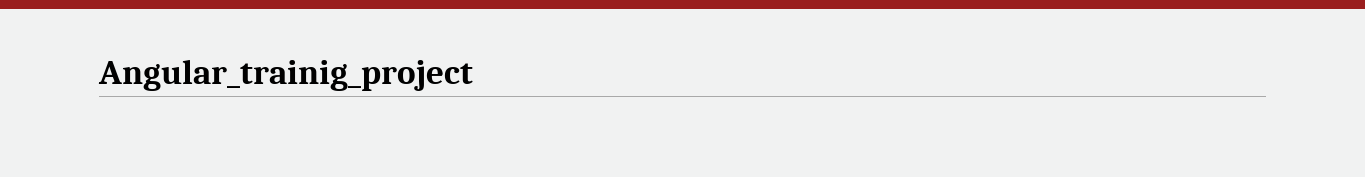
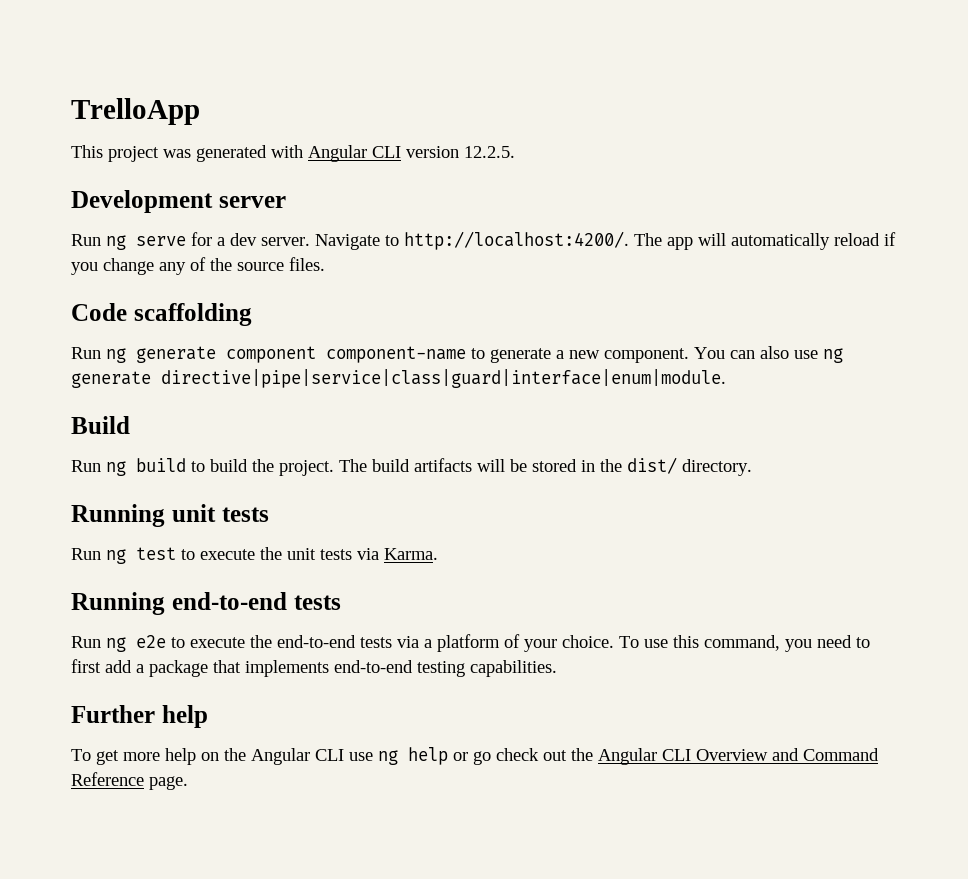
- Angular_trainig_project
+ TrelloApp
+ This project was generated with Angular CLI version 12.2.5.
+ Development server
+ Run ng serve for a dev server. Navigate to http://localhost:4200/. The app will automatically reload if you change any of the source files.
+ Code scaffolding
+ Run ng generate component component-name to generate a new component. You can also use ng generate directive|pipe|service|class|guard|interface|enum|module.
+ Build
+ Run ng build to build the project. The build artifacts will be stored in the dist/ directory.
+ Running unit tests
+ Run ng test to execute the unit tests via Karma.
+ Running end-to-end tests
+ Run ng e2e to execute the end-to-end tests via a platform of your choice. To use this command, you need to first add a package that implements end-to-end testing capabilities.
+ Further help
+ To get more help on the Angular CLI use ng help or go check out the Angular CLI Overview and Command Reference page.

